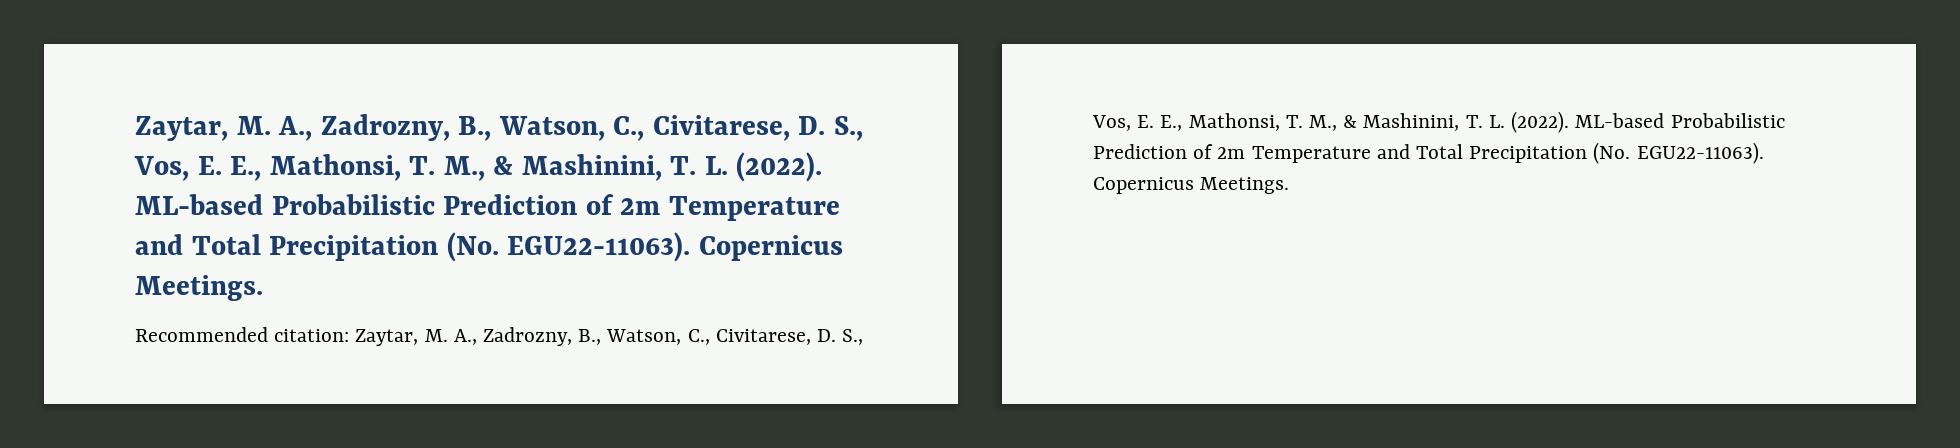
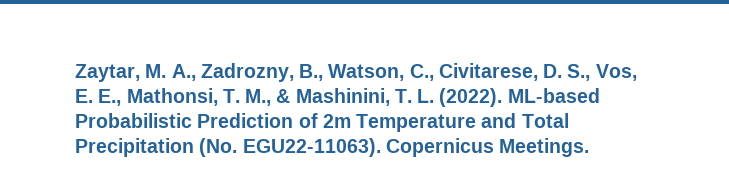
- Recommended citation: Zaytar, M. A., Zadrozny, B., Watson, C., Civitarese, D. S., Vos, E. E., Mathonsi, T. M., & Mashinini, T. L. (2022). ML-based Probabilistic Prediction of 2m Temperature and Total Precipitation (No. EGU22-11063). Copernicus Meetings.

